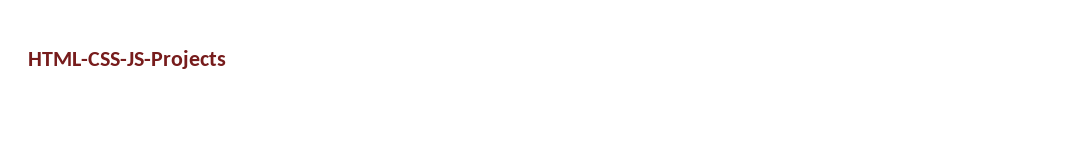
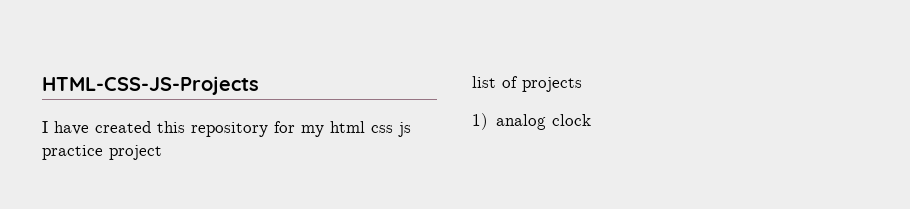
+ I have created this repository for my html css js practice project
+ list of projects
+ 1) analog clock

